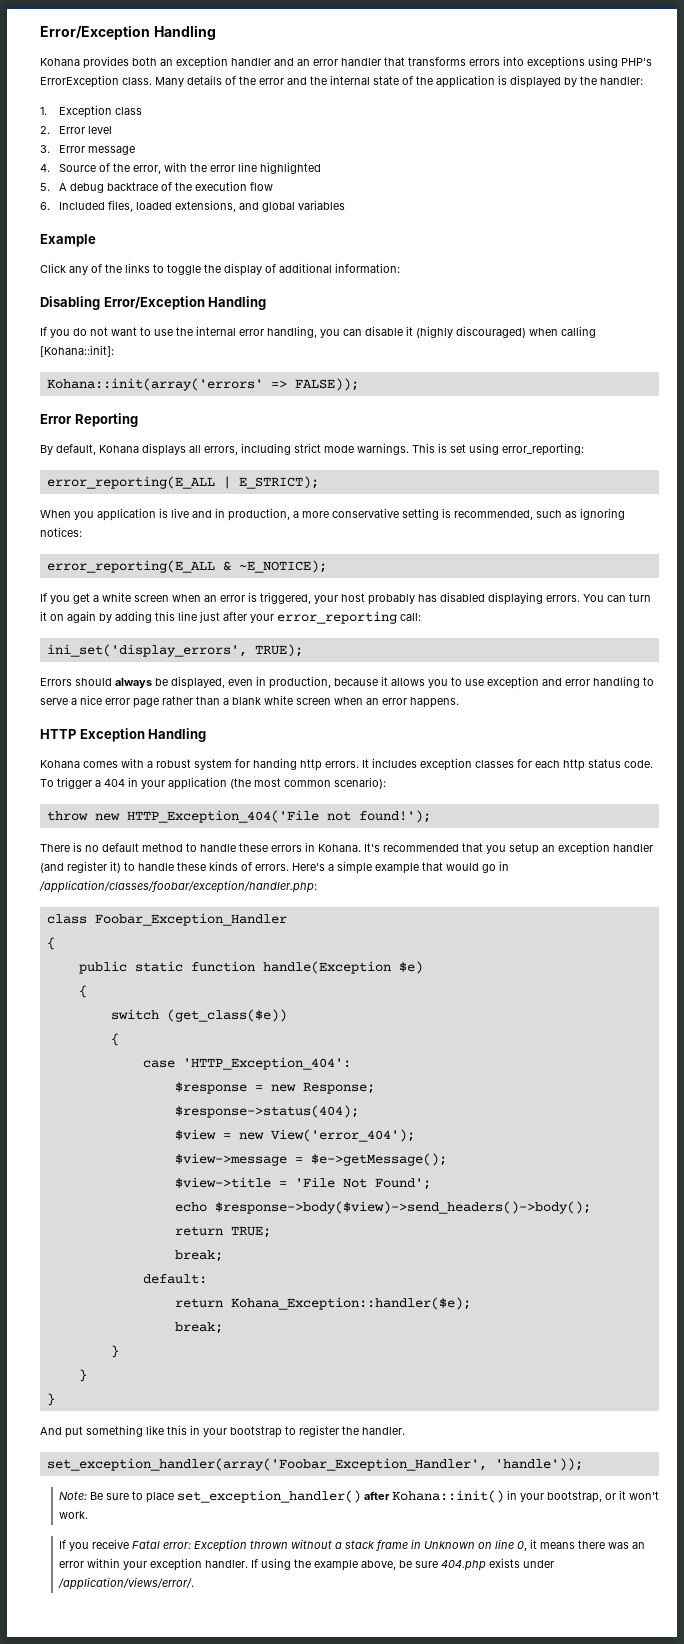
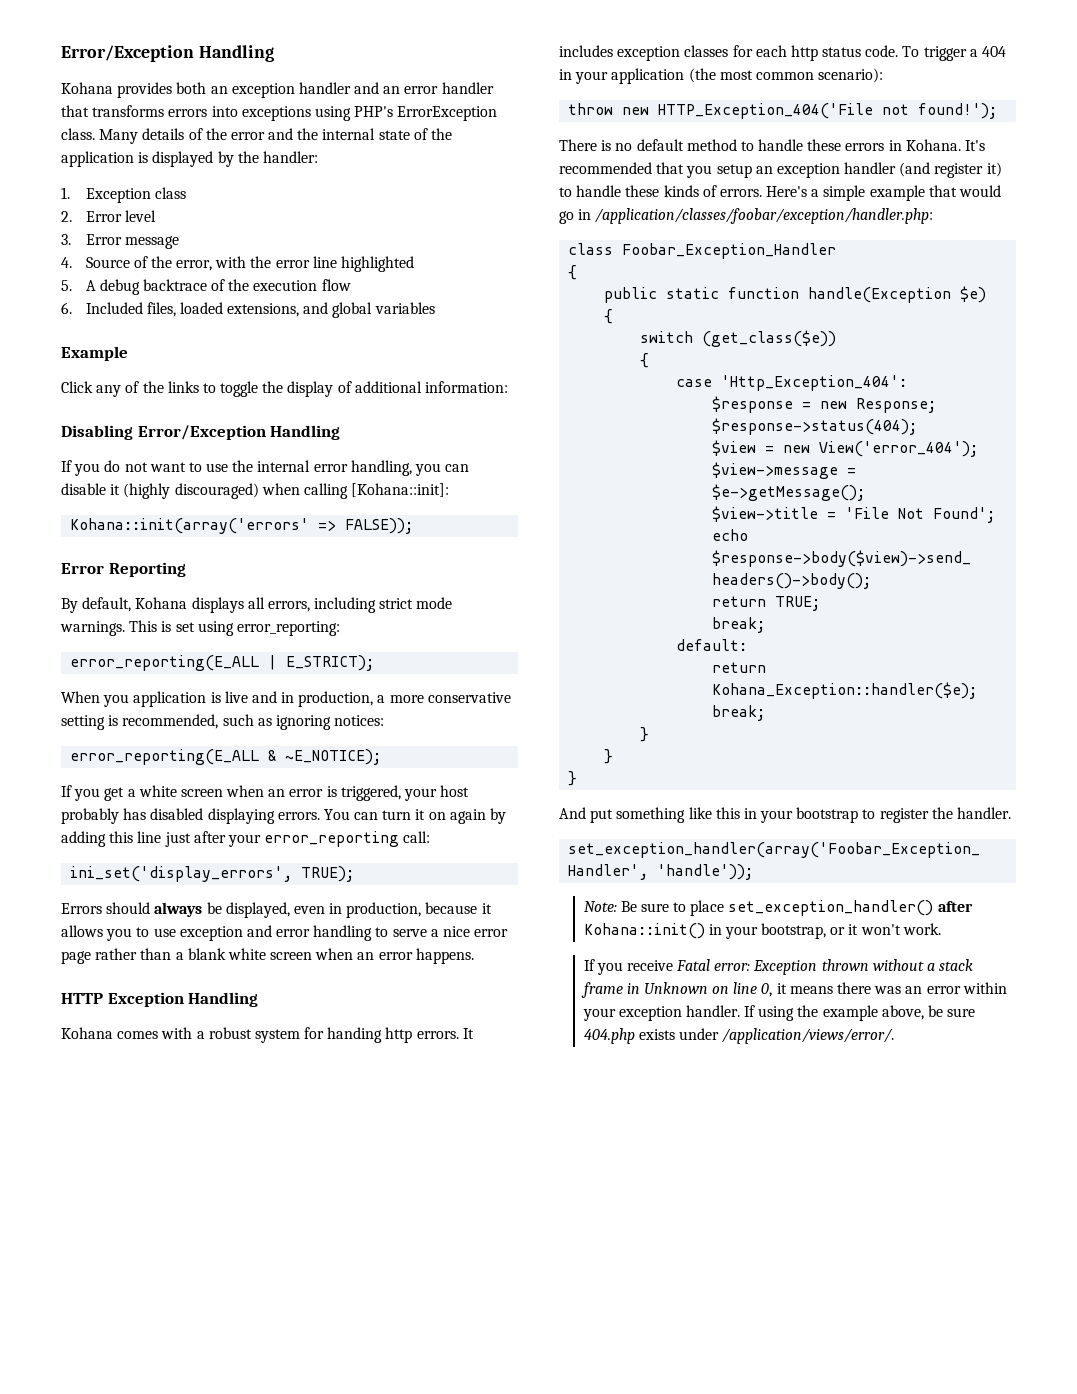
- case 'HTTP_Exception_404':
+ case 'Http_Exception_404':

